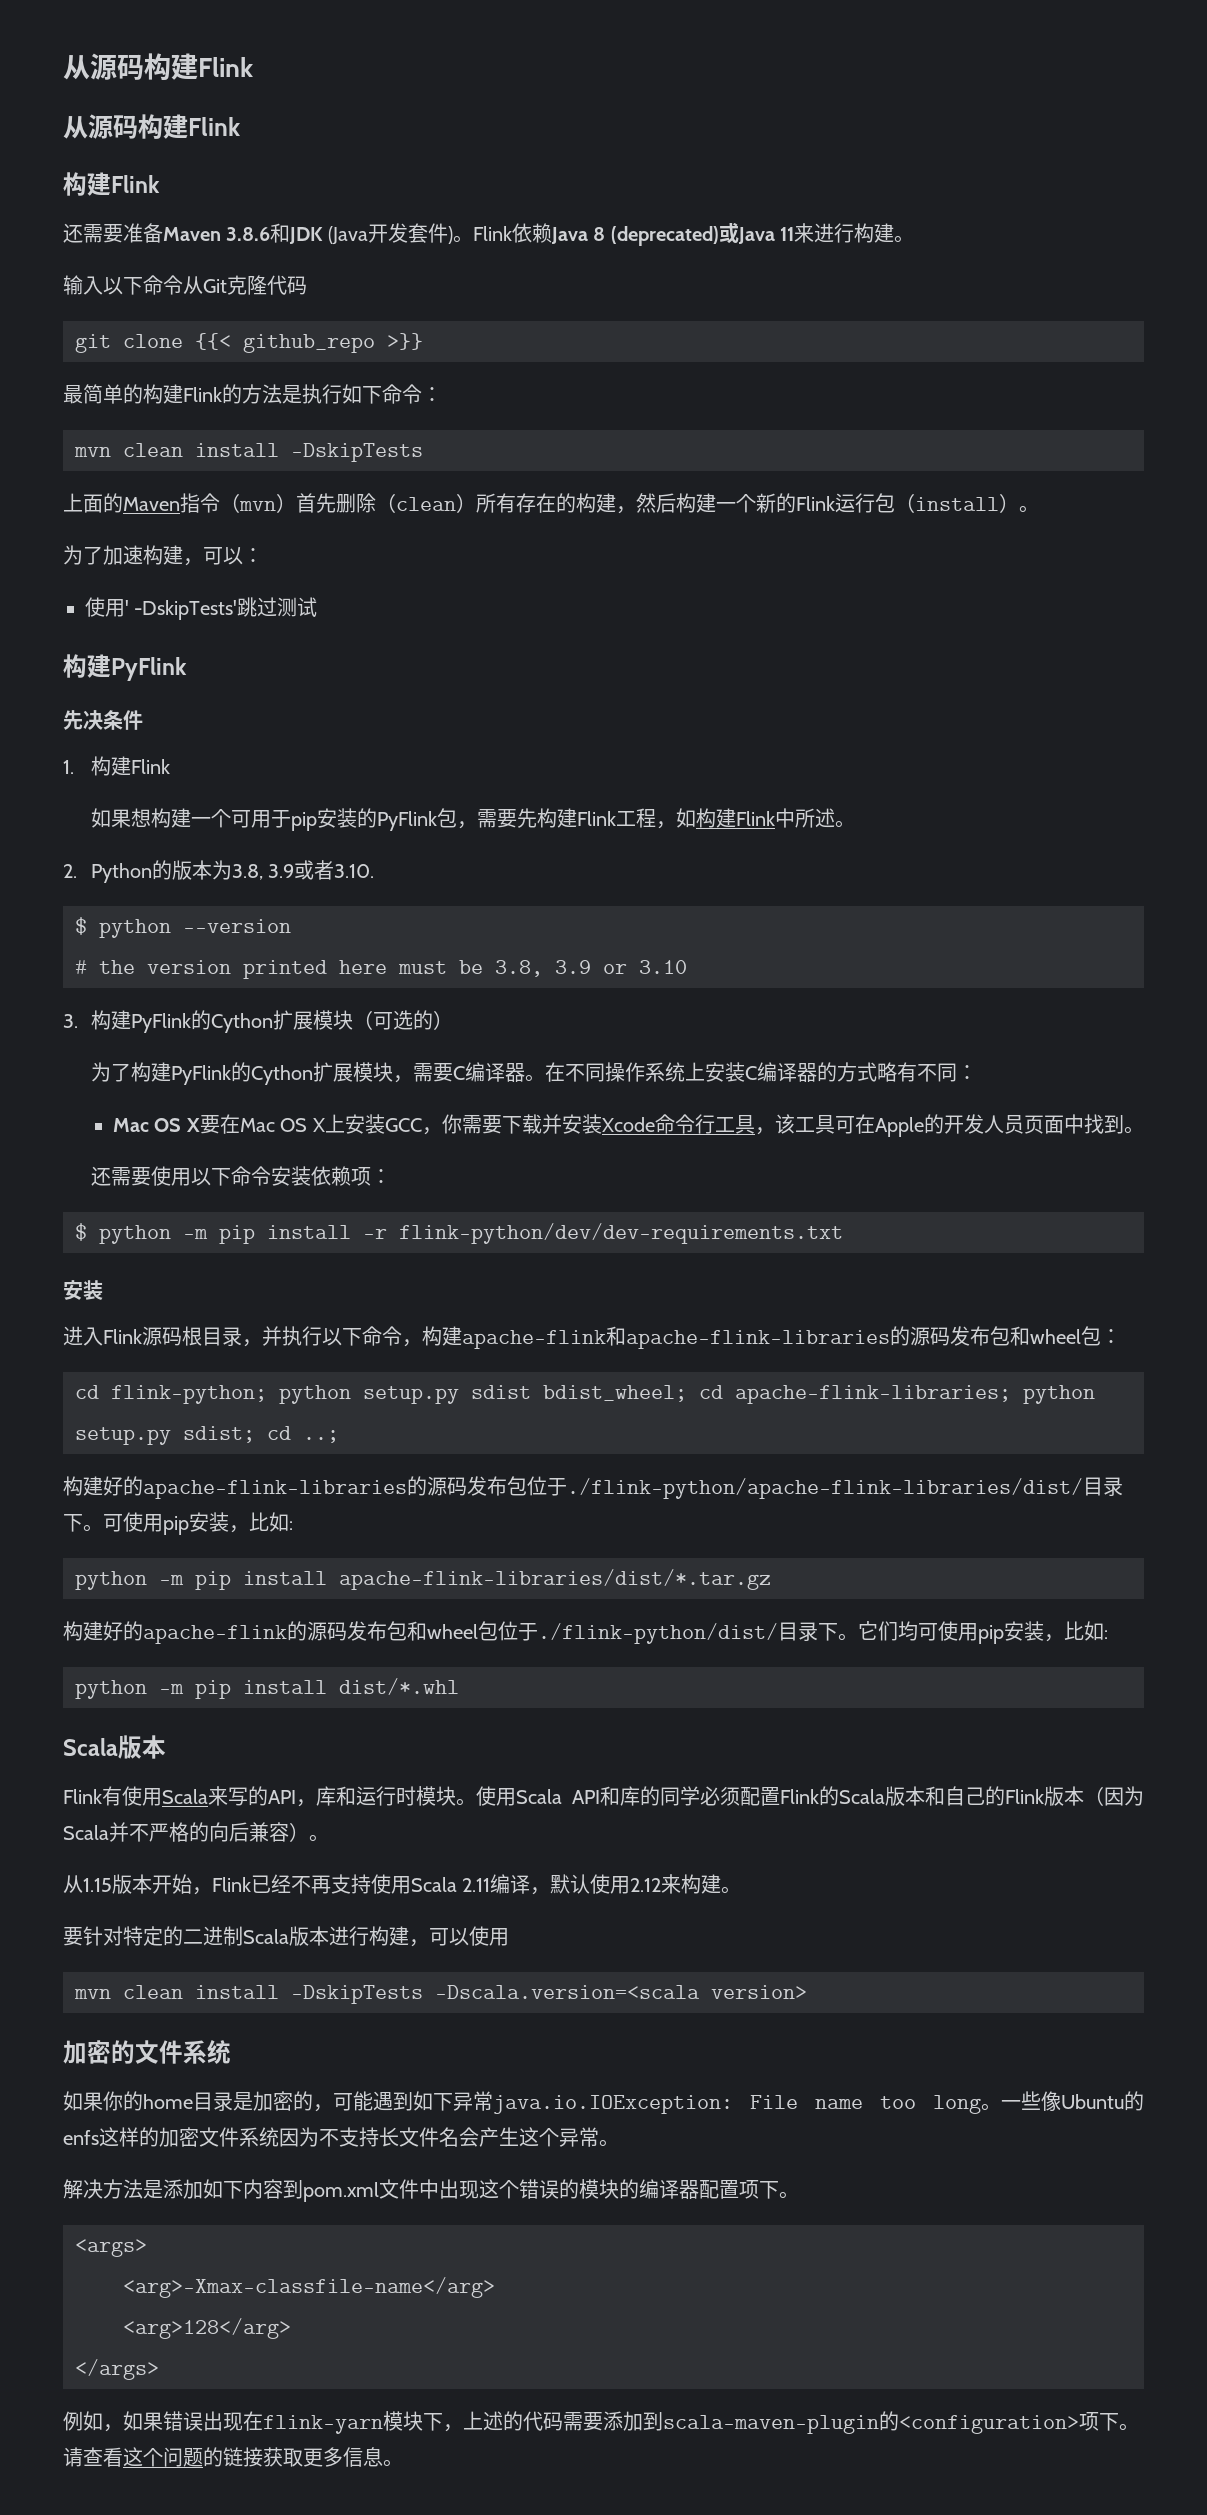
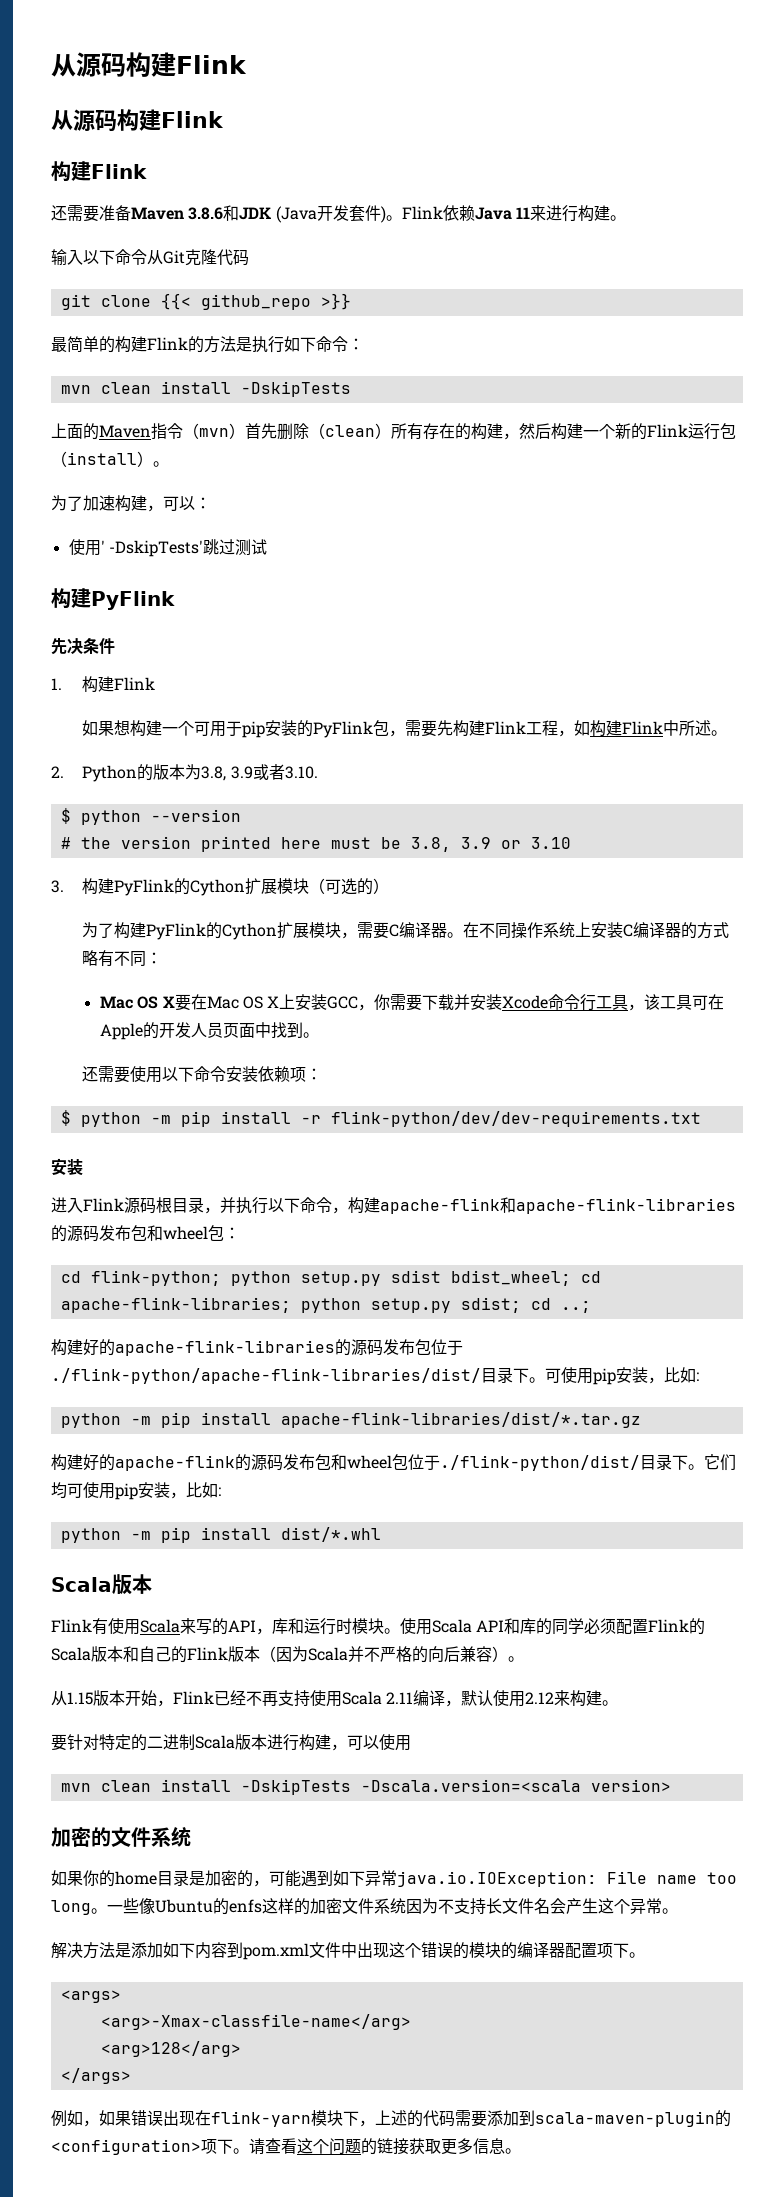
- Flink依赖Java 8 (deprecated)或Java 11来进行构建。
+ Flink依赖Java 11来进行构建。

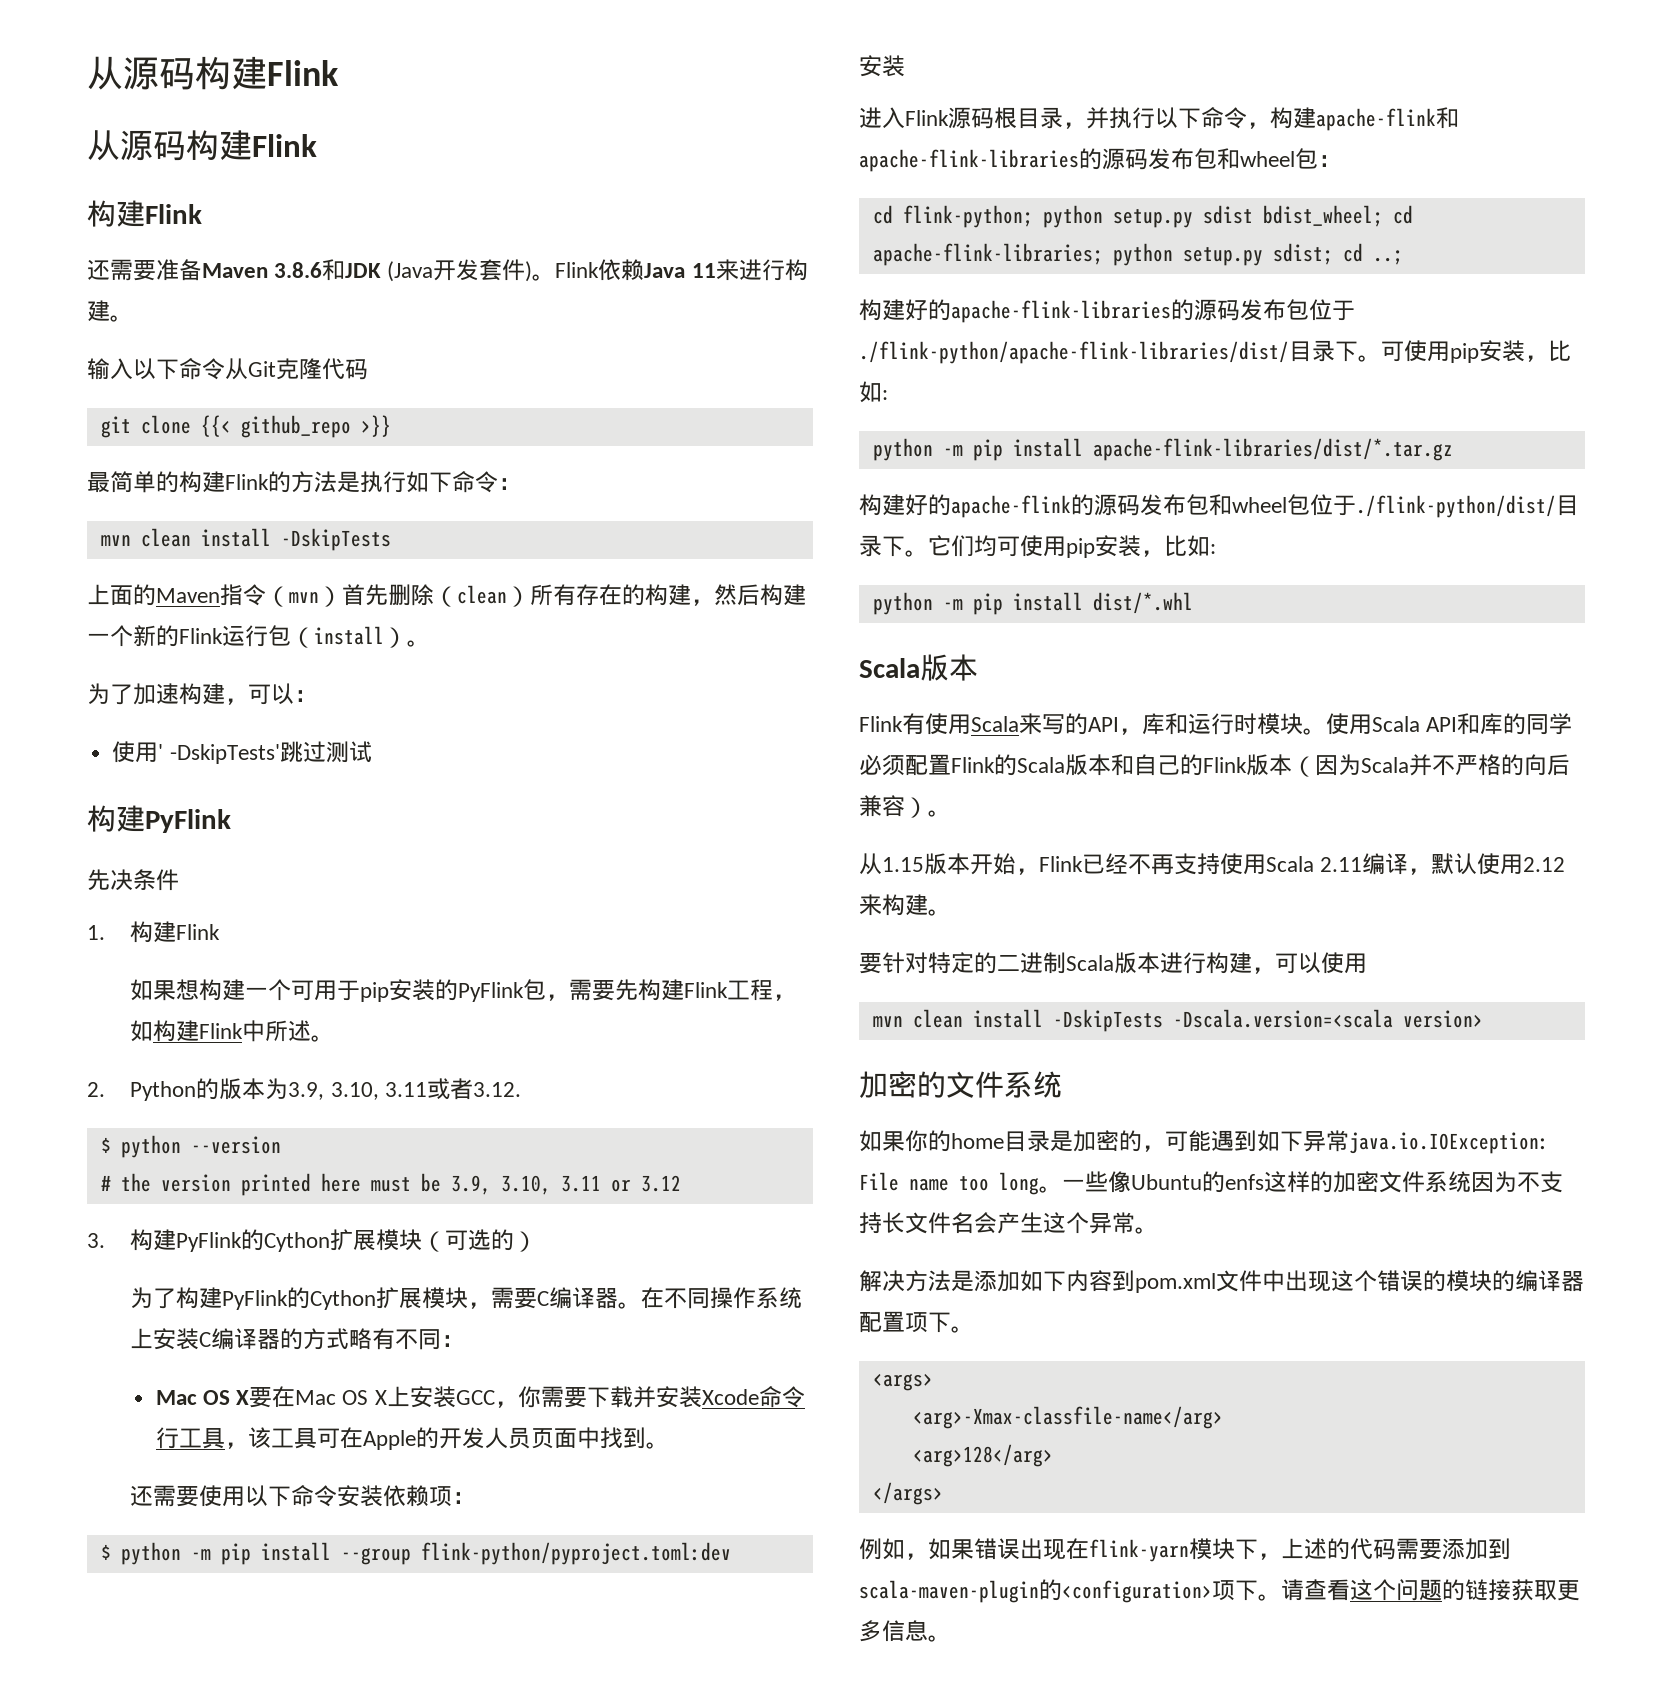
- 2. Python的版本为3.8, 3.9或者3.10.
+ 2. Python的版本为3.9, 3.10, 3.11或者3.12.
- # the version printed here must be 3.8, 3.9 or 3.10
+ # the version printed here must be 3.9, 3.10, 3.11 or 3.12
- $ python -m pip install -r flink-python/dev/dev-requirements.txt
+ $ python -m pip install --group flink-python/pyproject.toml:dev

